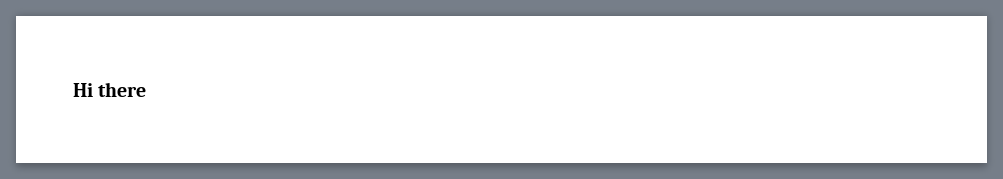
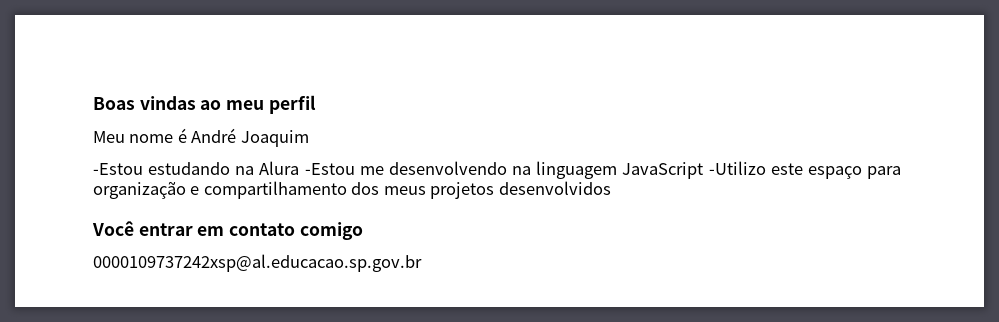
- Hi there
+ Boas vindas ao meu perfil
+ Meu nome é André Joaquim
+ -Estou estudando na Alura -Estou me desenvolvendo na linguagem JavaScript -Utilizo este espaço para organização e compartilhamento dos meus projetos desenvolvidos
+ Você entrar em contato comigo
+ 0000109737242xsp@al.educacao.sp.gov.br

